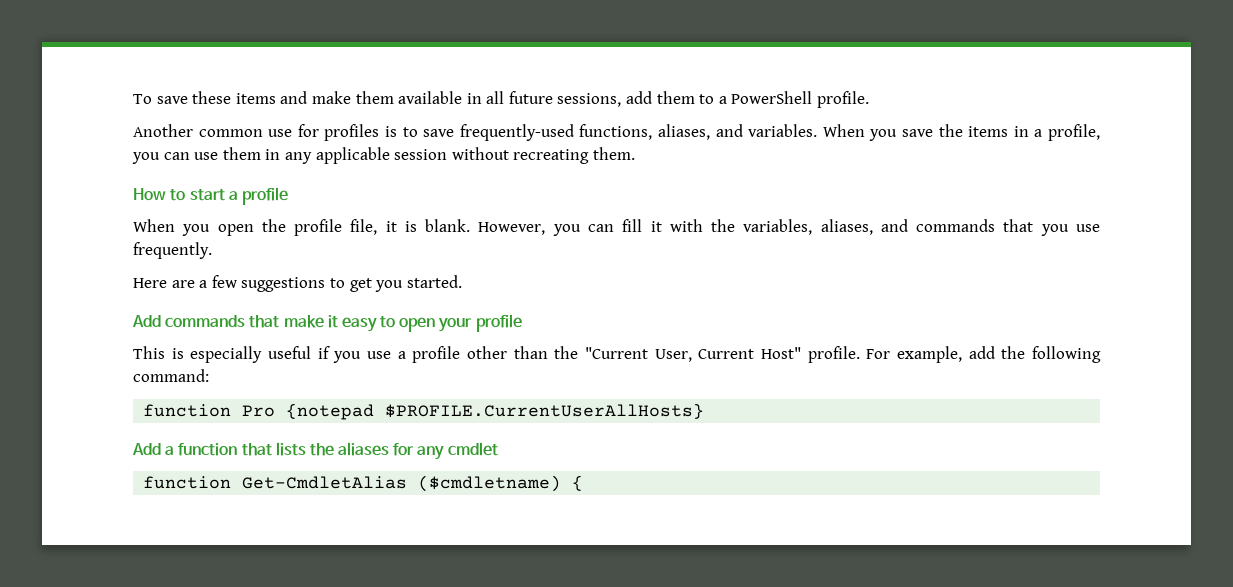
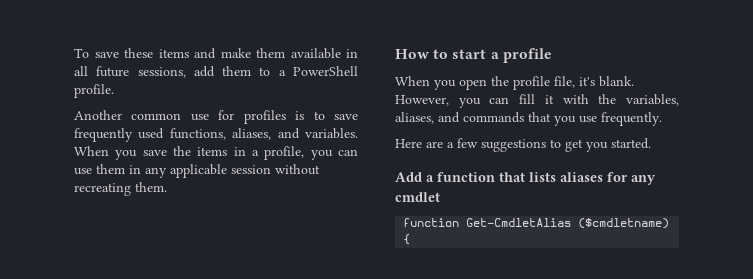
- Another common use for profiles is to save frequently-used functions, aliases, and variables.
+ Another common use for profiles is to save frequently used functions, aliases, and variables.
- When you open the profile file, it is blank.
+ When you open the profile file, it's blank.
- Add commands that make it easy to open your profile
- This is especially useful if you use a profile other than the "Current User, Current Host" profile. For example, add the following command:
- function Pro {notepad $PROFILE.CurrentUserAllHosts}
- Add a function that lists the aliases for any cmdlet
+ Add a function that lists aliases for any cmdlet

